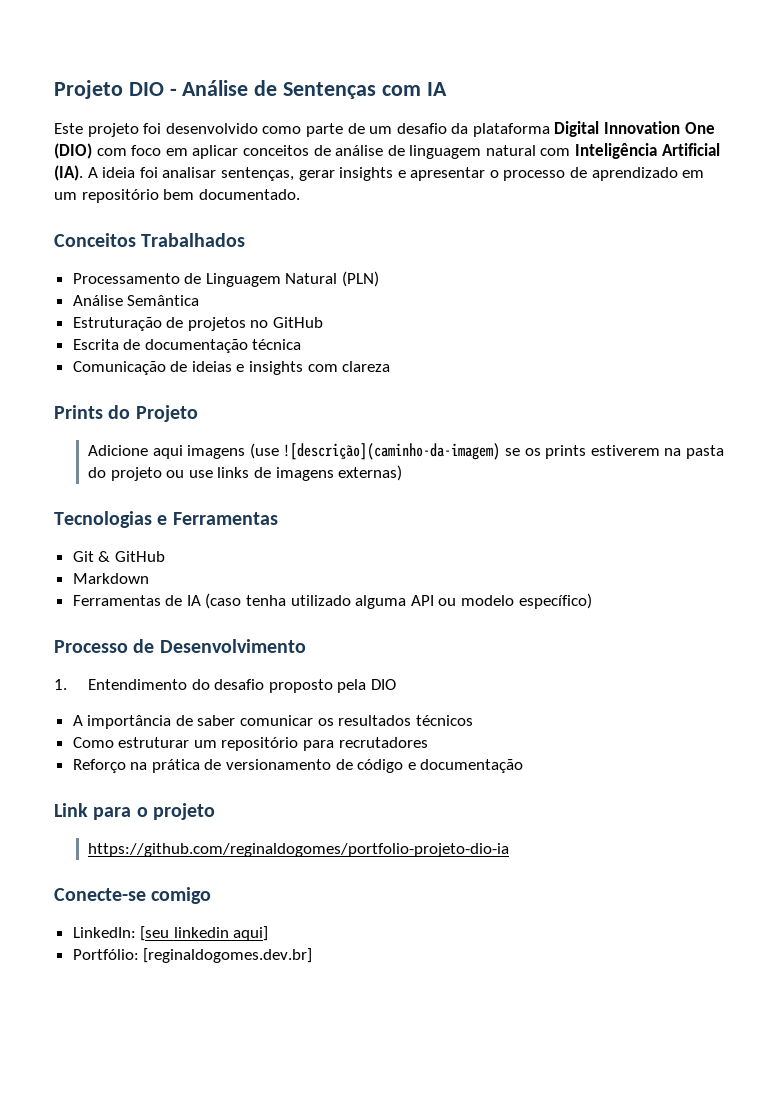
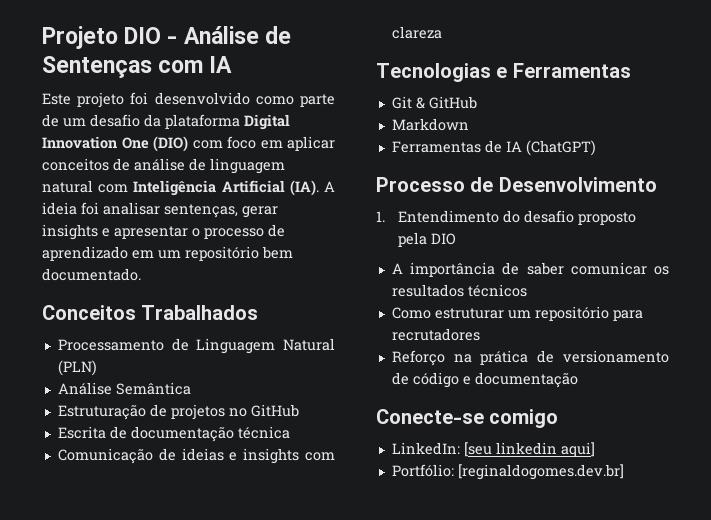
- Prints do Projeto
- Adicione aqui imagens (use ![descrição](caminho-da-imagem) se os prints estiverem na pasta do projeto ou use links de imagens externas)
- Ferramentas de IA (caso tenha utilizado alguma API ou modelo específico)
+ Ferramentas de IA (ChatGPT)
- Link para o projeto
- https://github.com/reginaldogomes/portfolio-projeto-dio-ia

